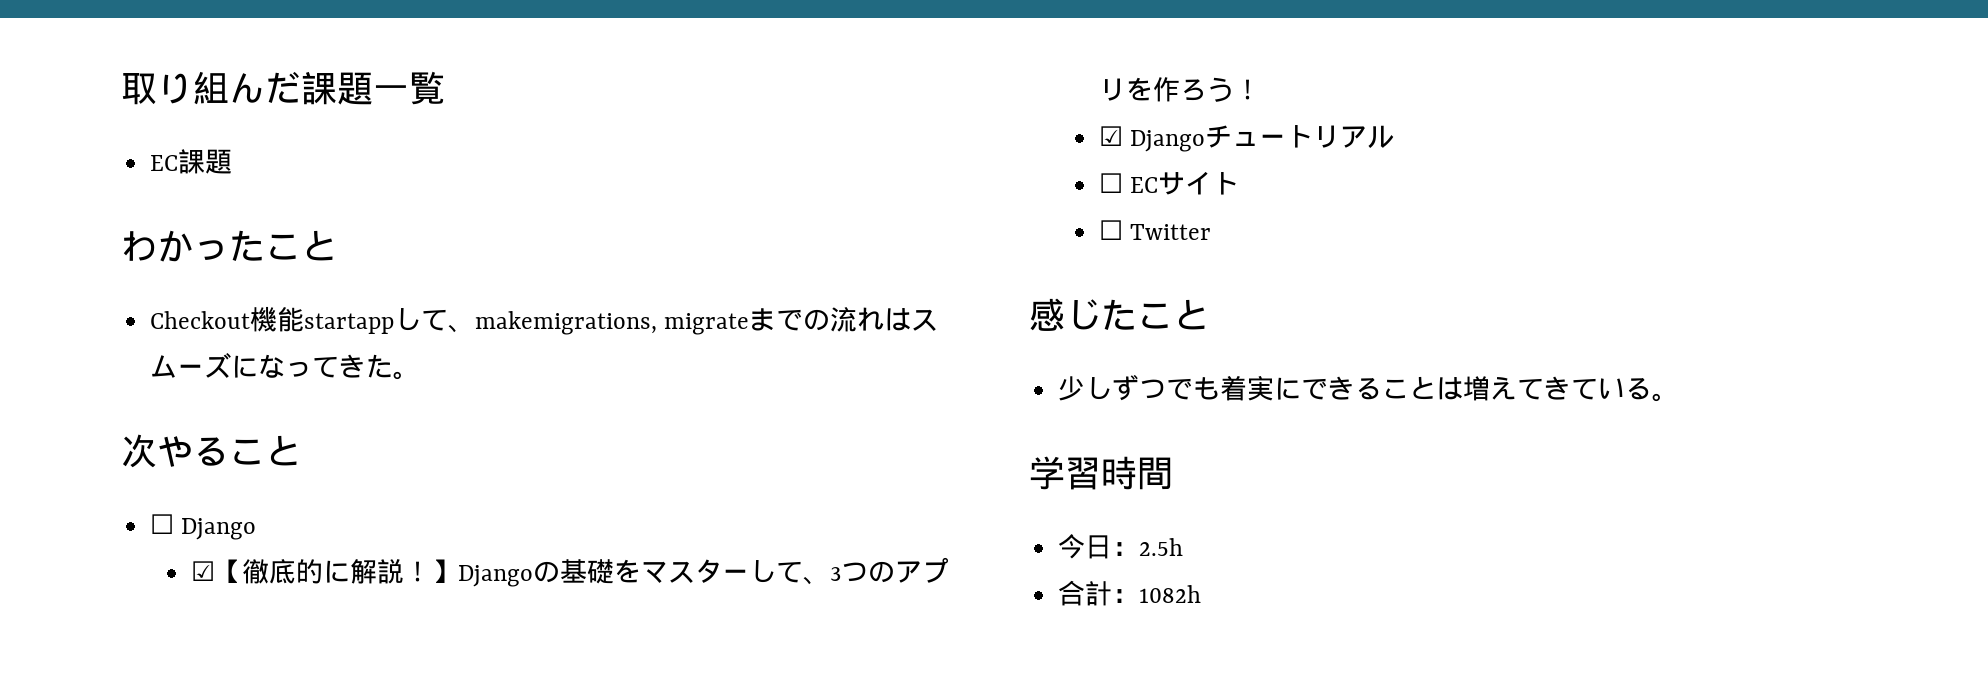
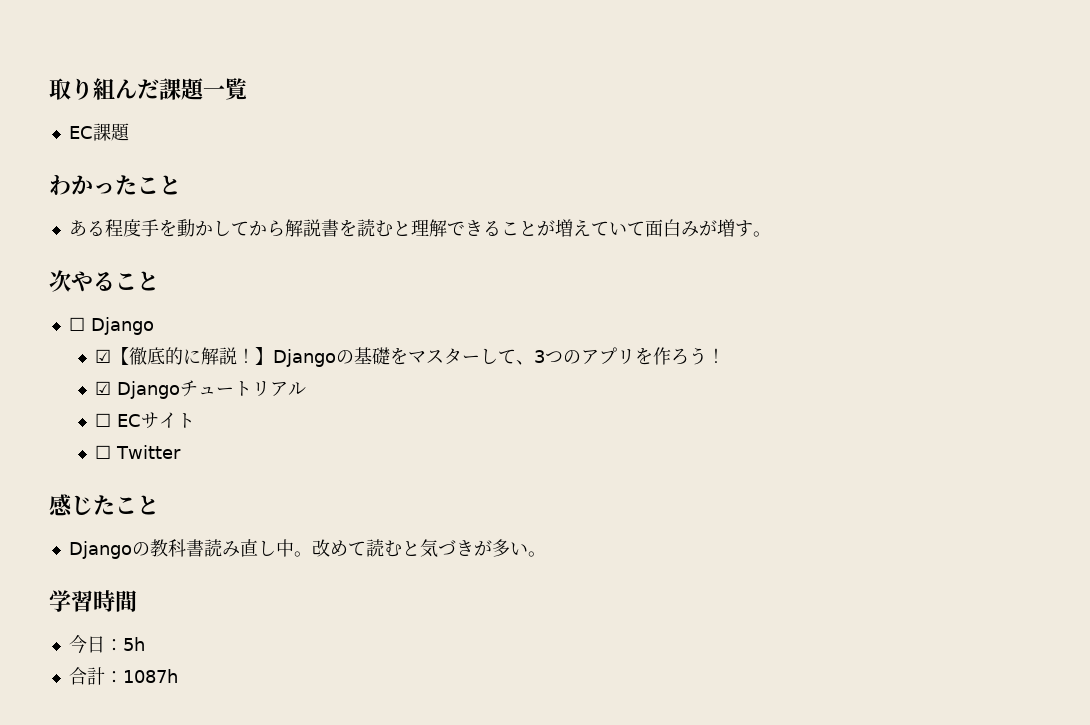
- Checkout機能startappして、makemigrations, migrateまでの流れはスムーズになってきた。
+ ある程度手を動かしてから解説書を読むと理解できることが増えていて面白みが増す。
- 少しずつでも着実にできることは増えてきている。
+ Djangoの教科書読み直し中。改めて読むと気づきが多い。
- 今日：2.5h
+ 今日：5h
- 合計：1082h
+ 合計：1087h

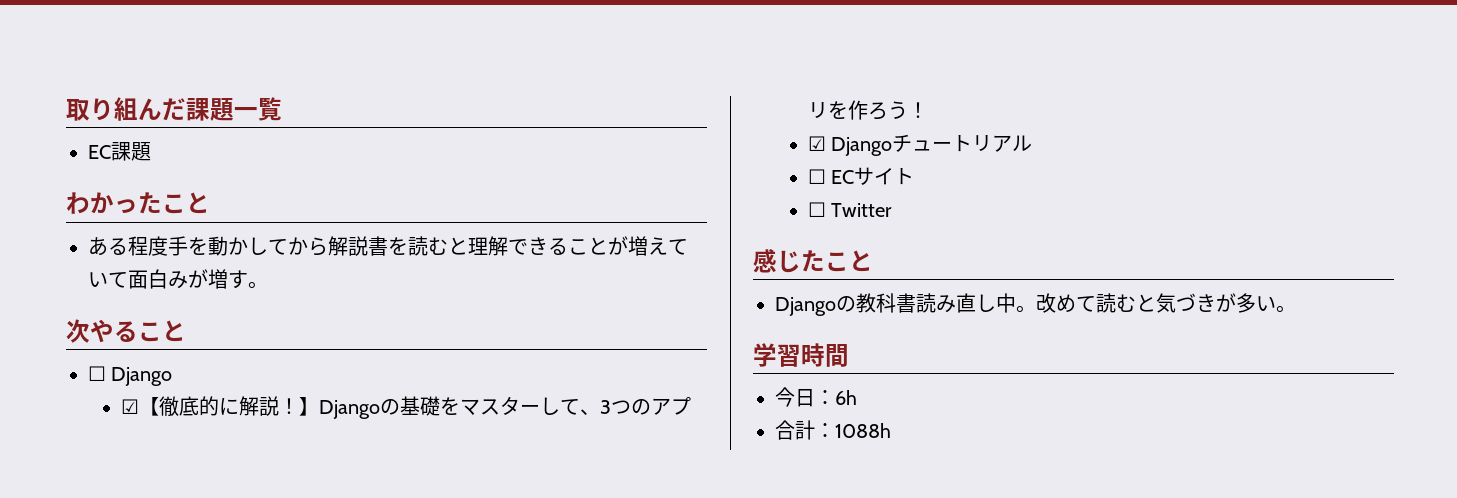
- 今日：5h
+ 今日：6h
- 合計：1087h
+ 合計：1088h

